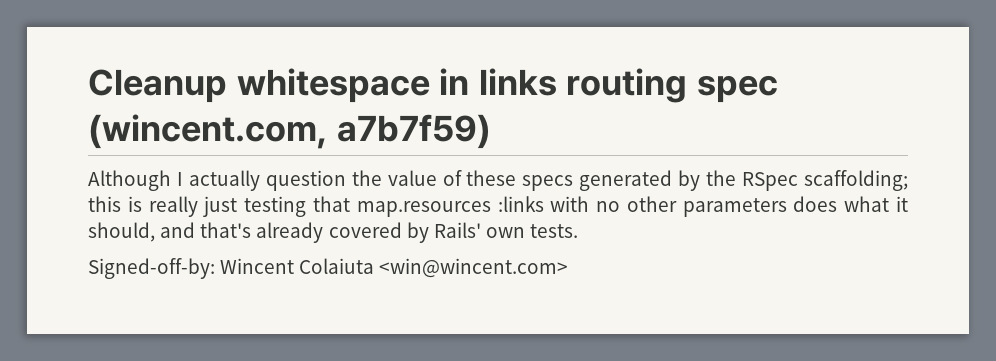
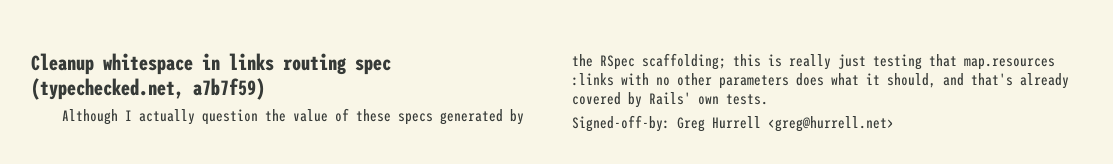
- Cleanup whitespace in links routing spec (wincent.com, a7b7f59)
+ Cleanup whitespace in links routing spec (typechecked.net, a7b7f59)
- Signed-off-by: Wincent Colaiuta <win@wincent.com>
+ Signed-off-by: Greg Hurrell <greg@hurrell.net>

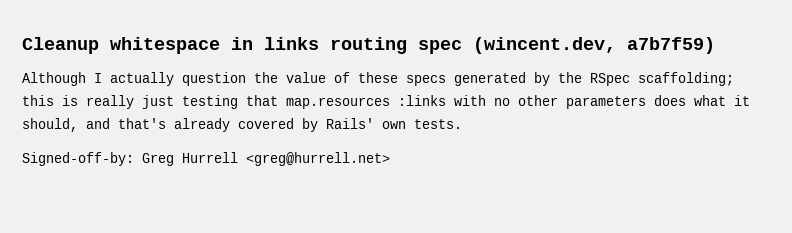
- Cleanup whitespace in links routing spec (typechecked.net, a7b7f59)
+ Cleanup whitespace in links routing spec (wincent.dev, a7b7f59)

